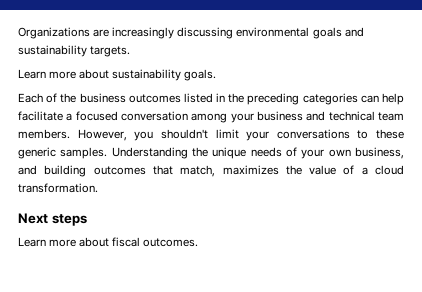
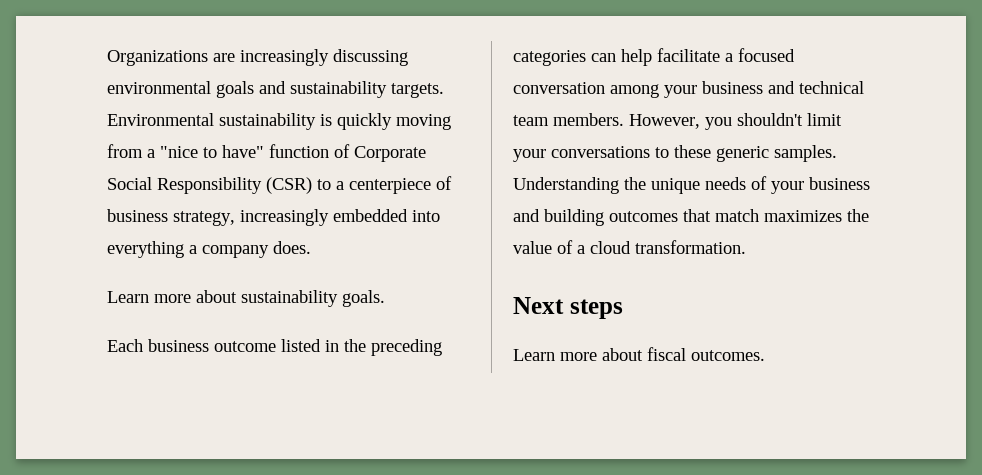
+ Environmental sustainability is quickly moving from a "nice to have" function of Corporate Social Responsibility (CSR) to a centerpiece of business strategy, increasingly embedded into everything a company does.
- Each of the business outcomes listed in the preceding categories can help facilitate a focused conversation among your business and technical team members.
+ Each business outcome listed in the preceding categories can help facilitate a focused conversation among your business and technical team members.
- Understanding the unique needs of your own business, and building outcomes that match, maximizes the value of a cloud transformation.
+ Understanding the unique needs of your business and building outcomes that match maximizes the value of a cloud transformation.

